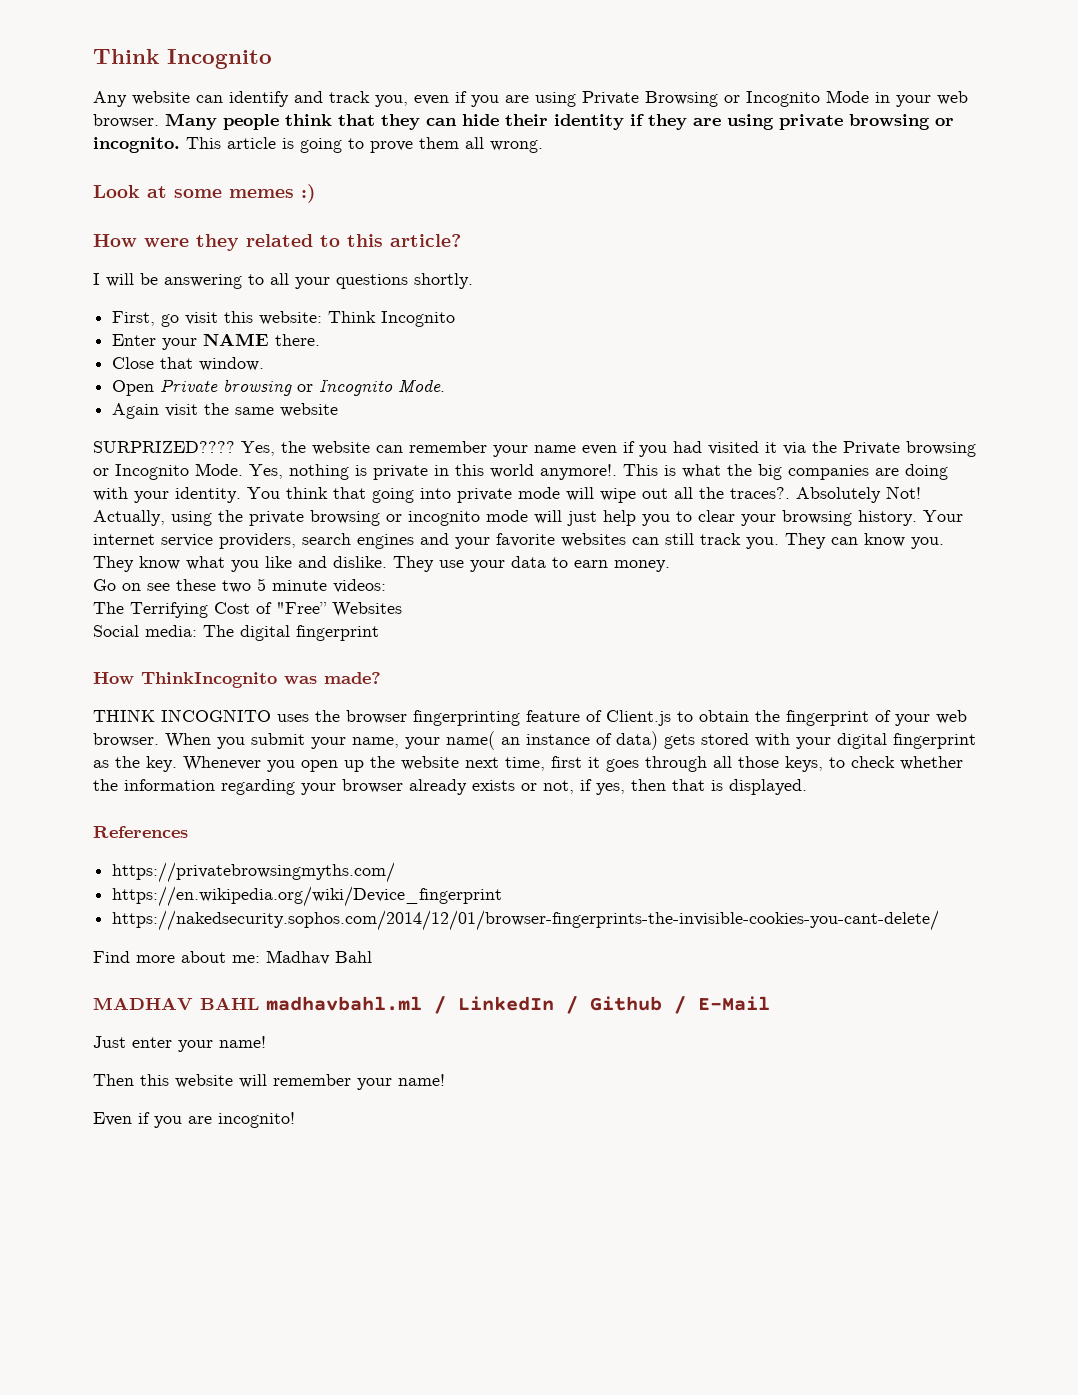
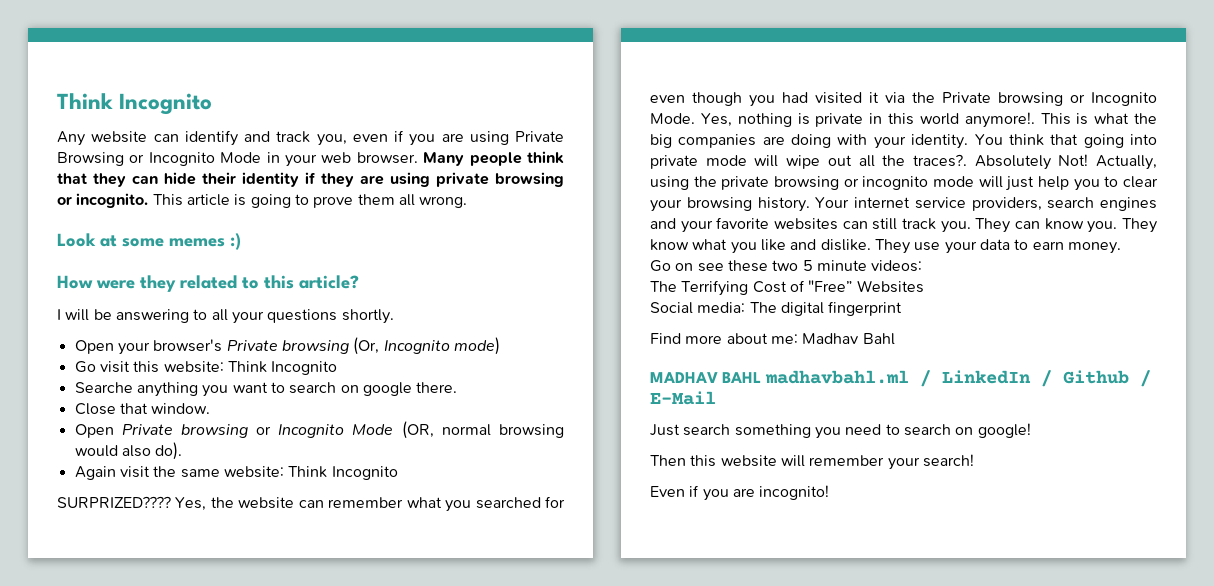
- First, go visit this website: Think Incognito
+ Open your browser's Private browsing (Or, Incognito mode)
+ Go visit this website: Think Incognito
- Enter your NAME there.
+ Searche anything you want to search on google there.
- Open Private browsing or Incognito Mode.
+ Open Private browsing or Incognito Mode (OR, normal browsing would also do).
- Again visit the same website
+ Again visit the same website: Think Incognito
- Yes, the website can remember your name even if you had visited it via the Private browsing or Incognito Mode.
+ Yes, the website can remember what you searched for even though you had visited it via the Private browsing or Incognito Mode.
- How ThinkIncognito was made?
- THINK INCOGNITO uses the browser fingerprinting feature of Client.js to obtain the fingerprint of your web browser. When you submit your name, your name( an instance of data) gets stored with your digital fingerprint as the key. Whenever you open up the website next time, first it goes through all those keys, to check whether the information regarding your browser already exists or not, if yes, then that is displayed.
- References
- https://privatebrowsingmyths.com/
- https://en.wikipedia.org/wiki/Device_fingerprint
- https://nakedsecurity.sophos.com/2014/12/01/browser-fingerprints-the-invisible-cookies-you-cant-delete/
- Just enter your name!
+ Just search something you need to search on google!
- Then this website will remember your name!
+ Then this website will remember your search!

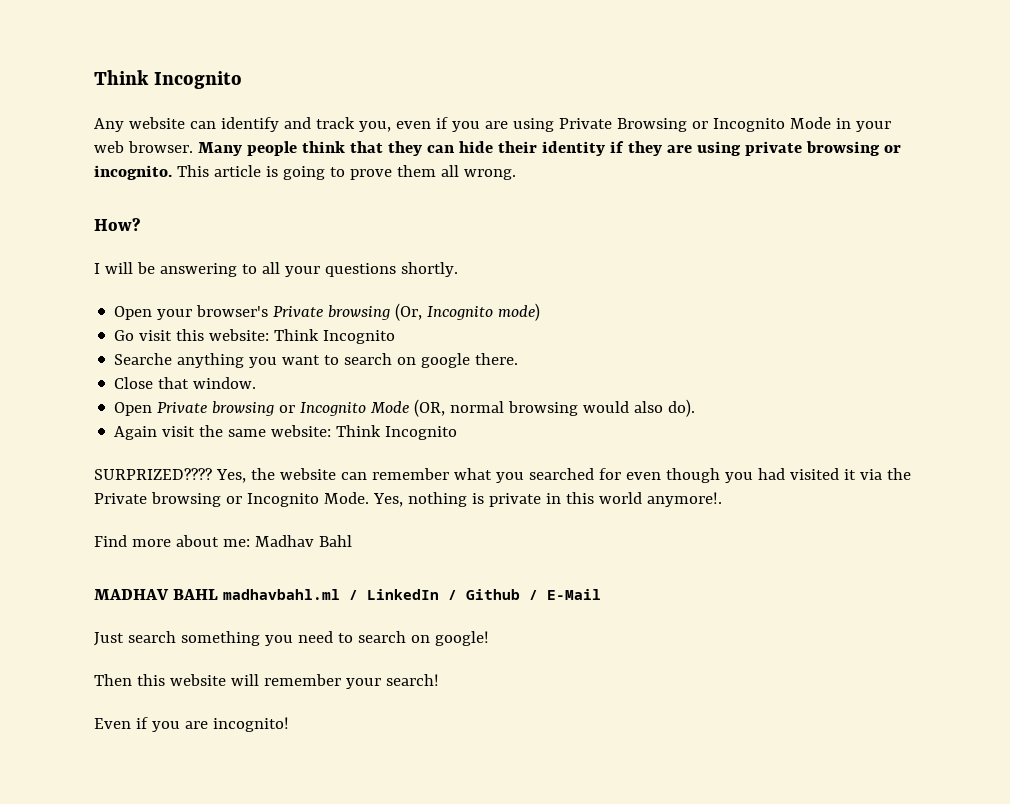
- Look at some memes :)
- How were they related to this article?
+ How?
- This is what the big companies are doing with your identity. You think that going into private mode will wipe out all the traces?. Absolutely Not! Actually, using the private browsing or incognito mode will just help you to clear your browsing history. Your internet service providers, search engines and your favorite websites can still track you. They can know you. They know what you like and dislike. They use your data to earn money.
- Go on see these two 5 minute videos:
- The Terrifying Cost of "Free” Websites
- Social media: The digital fingerprint

